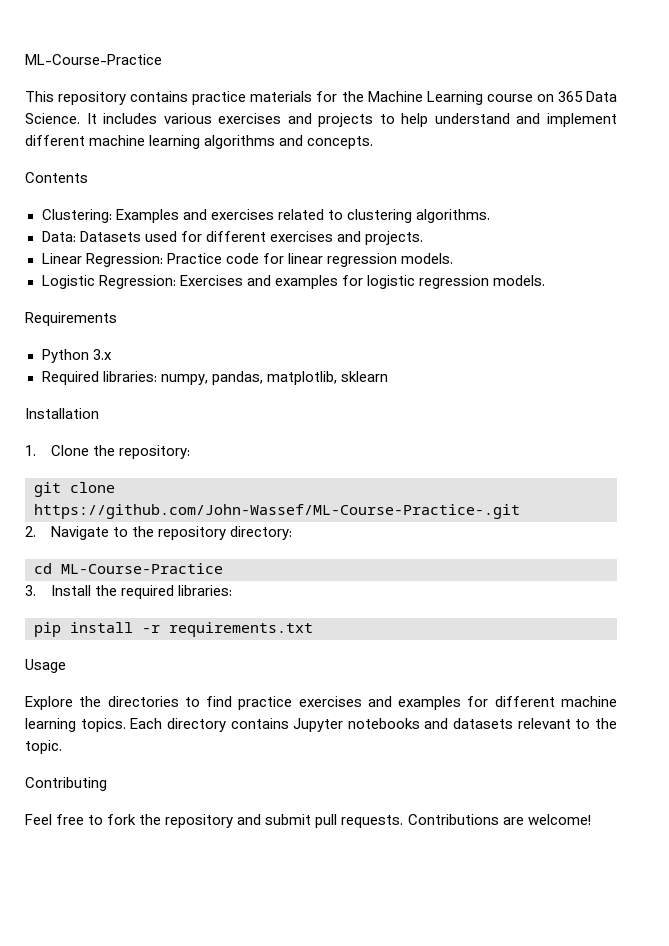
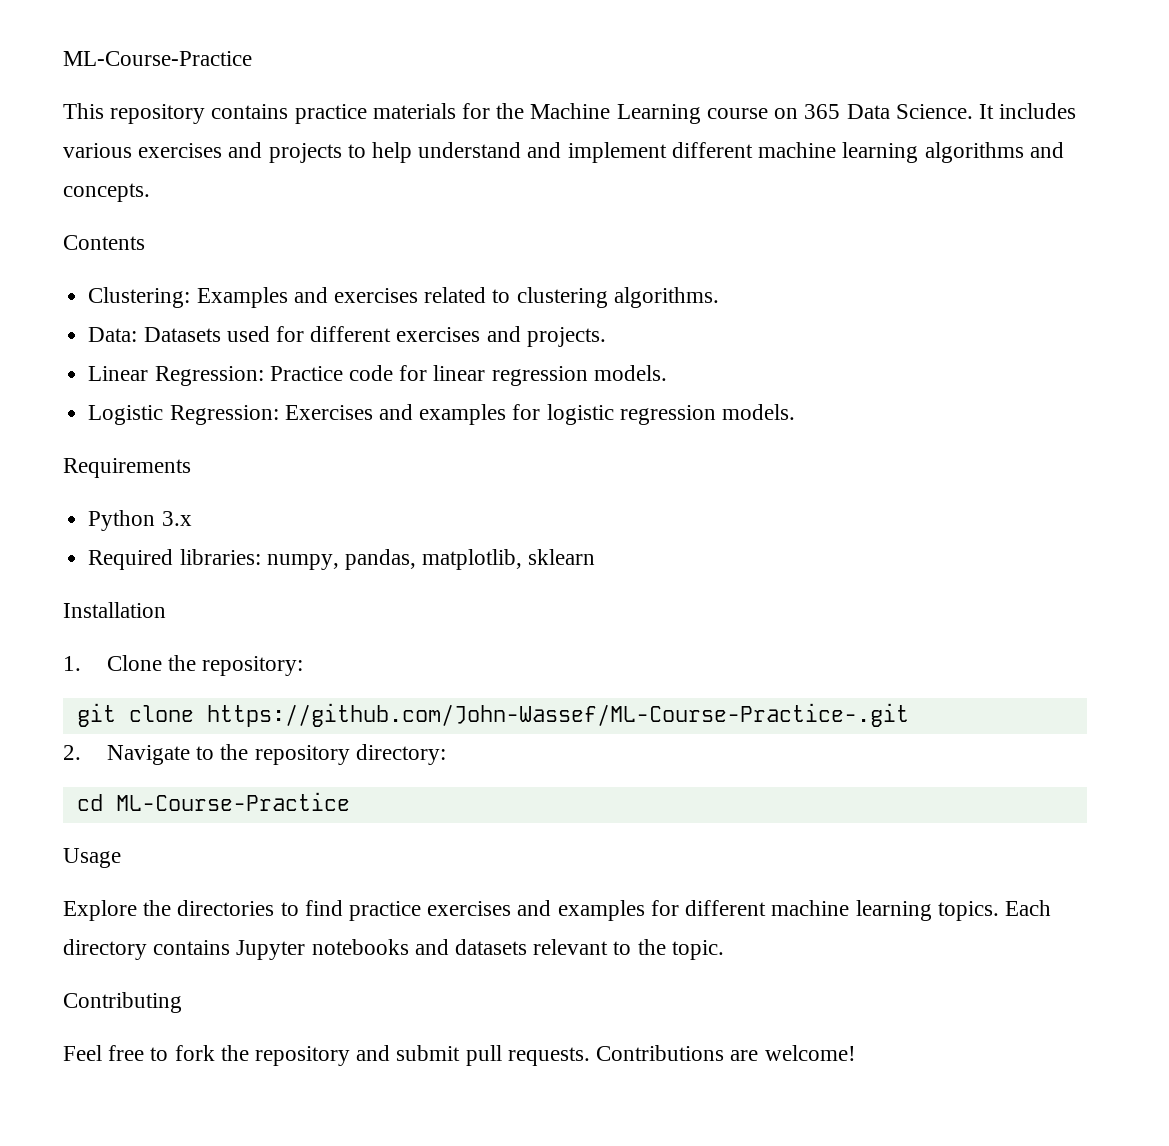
- 3. Install the required libraries:
- pip install -r requirements.txt

